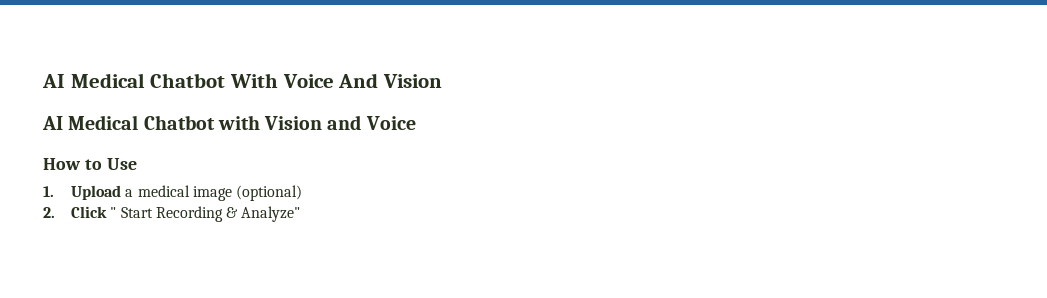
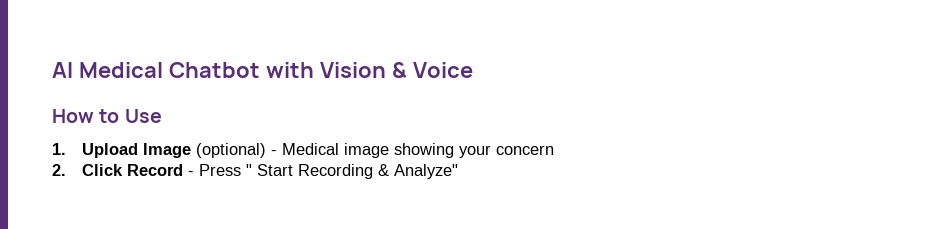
- AI Medical Chatbot With Voice And Vision
- AI Medical Chatbot with Vision and Voice
+ AI Medical Chatbot with Vision & Voice
- 1. Upload a medical image (optional)
+ 1. Upload Image (optional) - Medical image showing your concern
- 2. Click " Start Recording & Analyze"
+ 2. Click Record - Press " Start Recording & Analyze"

